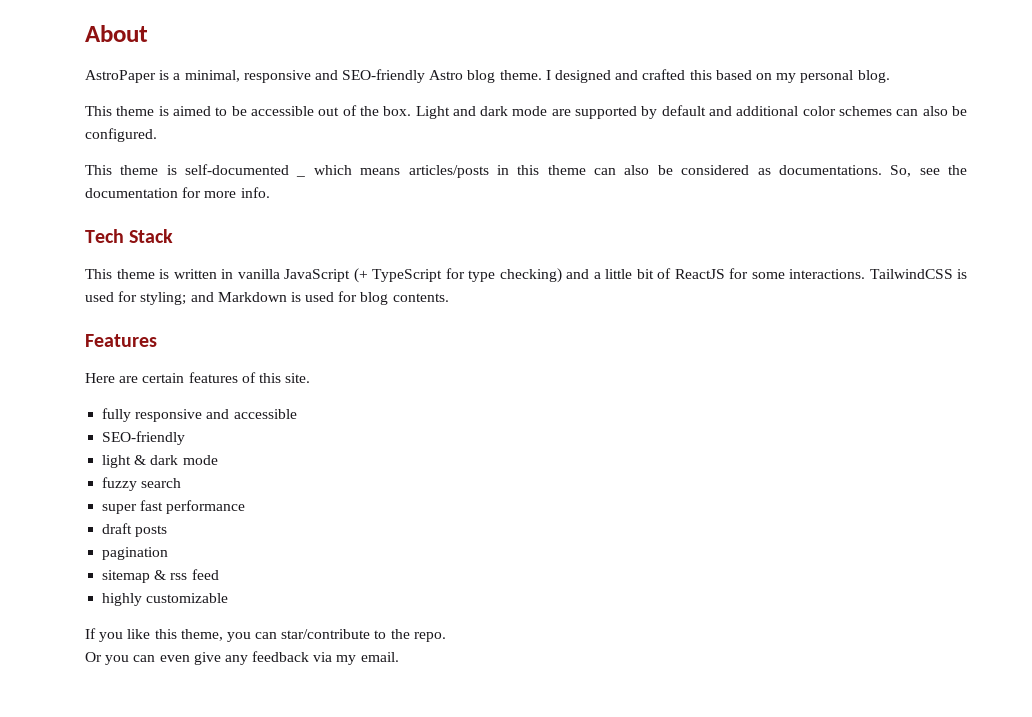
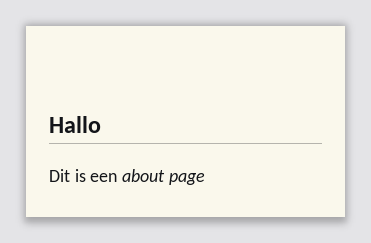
- About
- AstroPaper is a minimal, responsive and SEO-friendly Astro blog theme. I designed and crafted this based on my personal blog.
- This theme is aimed to be accessible out of the box. Light and dark mode are supported by default and additional color schemes can also be configured.
- This theme is self-documented _ which means articles/posts in this theme can also be considered as documentations. So, see the documentation for more info.
- Tech Stack
- This theme is written in vanilla JavaScript (+ TypeScript for type checking) and a little bit of ReactJS for some interactions. TailwindCSS is used for styling; and Markdown is used for blog contents.
- Features
- Here are certain features of this site.
- fully responsive and accessible
- SEO-friendly
- light & dark mode
- fuzzy search
- super fast performance
- draft posts
- pagination
- sitemap & rss feed
- highly customizable
- If you like this theme, you can star/contribute to the repo.
- Or you can even give any feedback via my email.
+ Hallo
+ Dit is een about page

